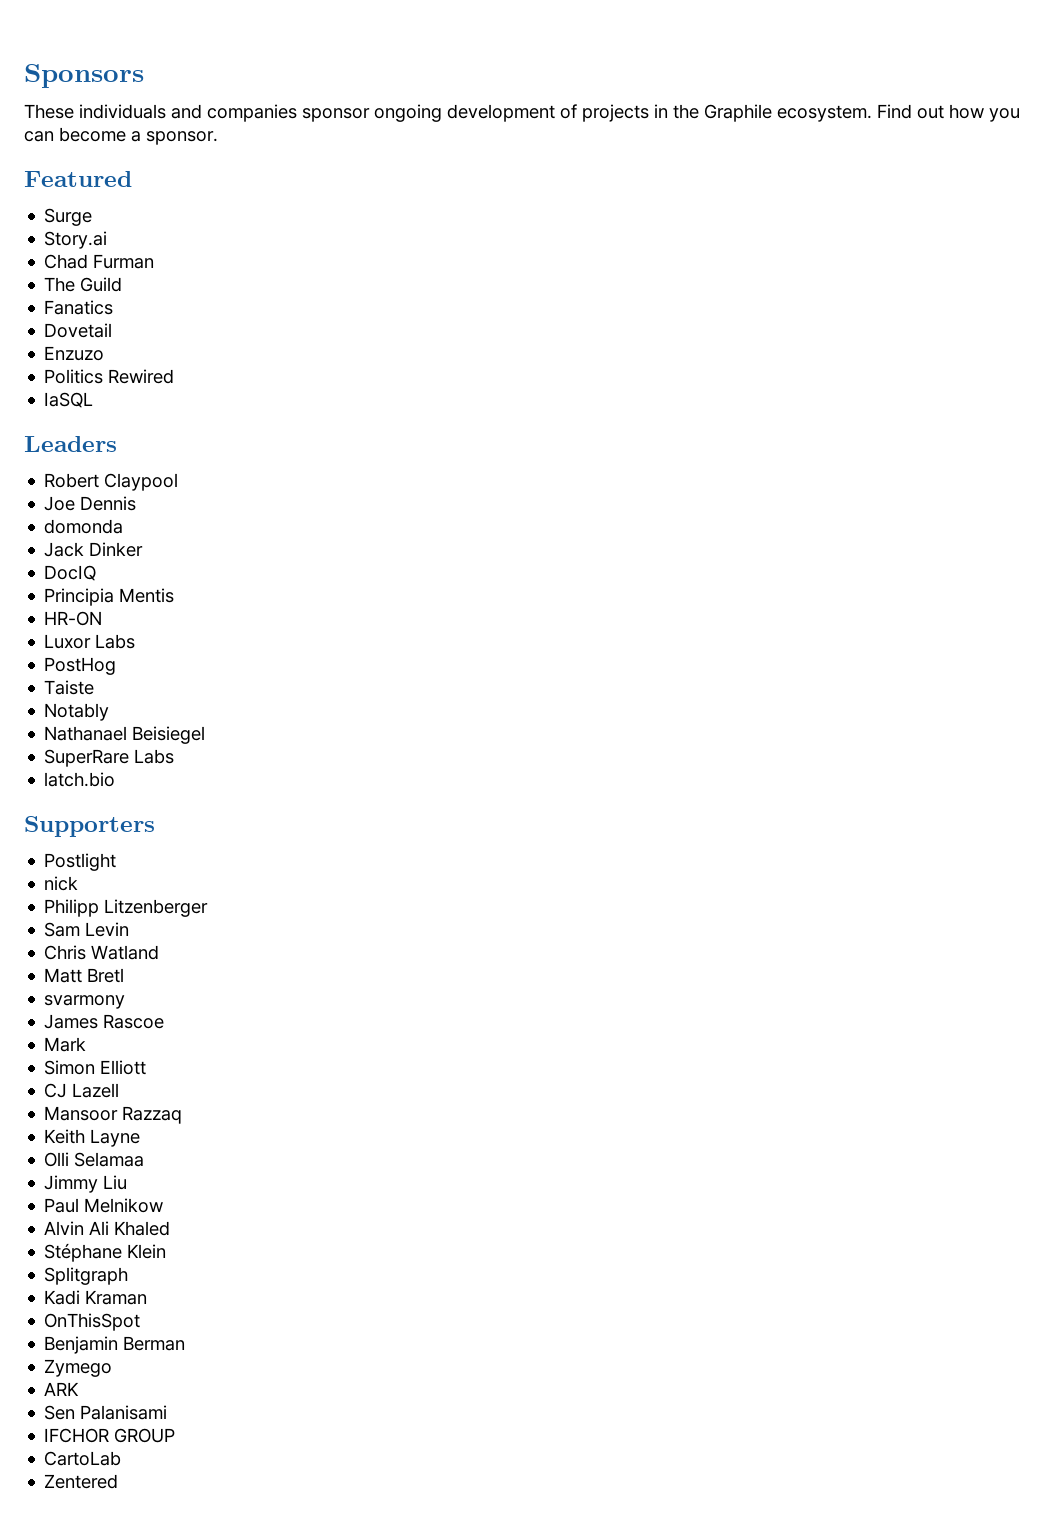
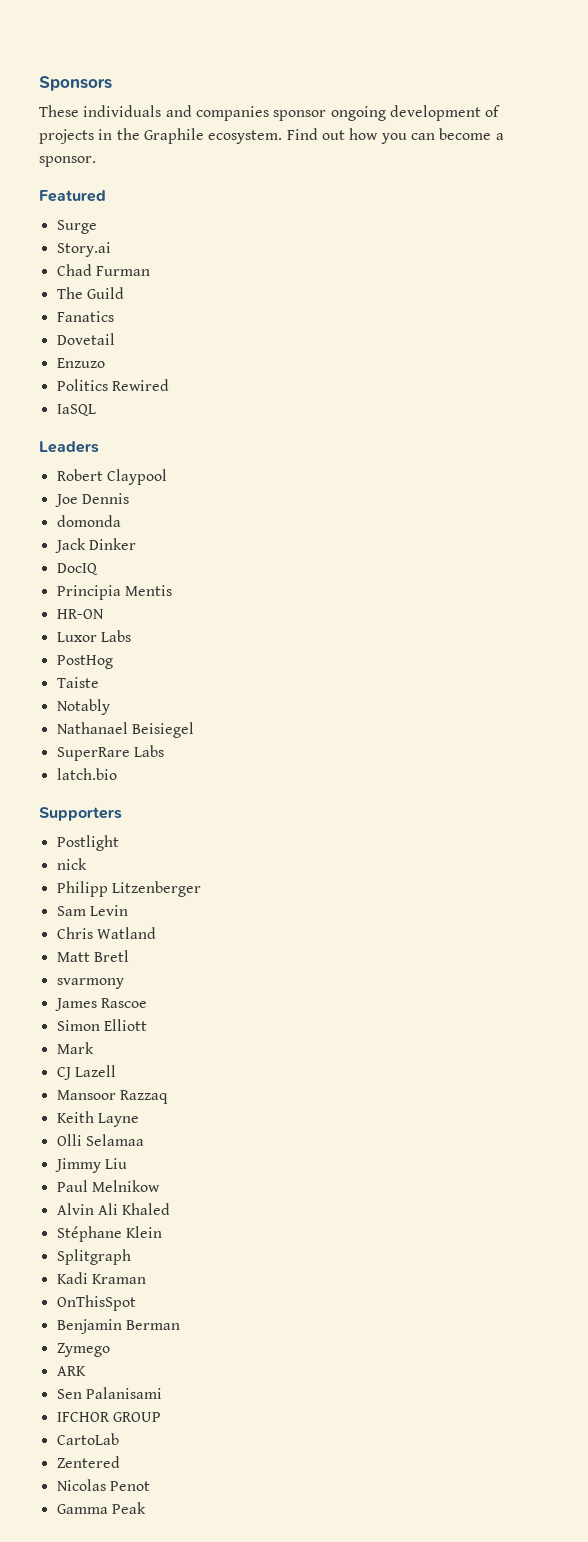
- Mark
+ Mark
+ Nicolas Penot
+ Gamma Peak

